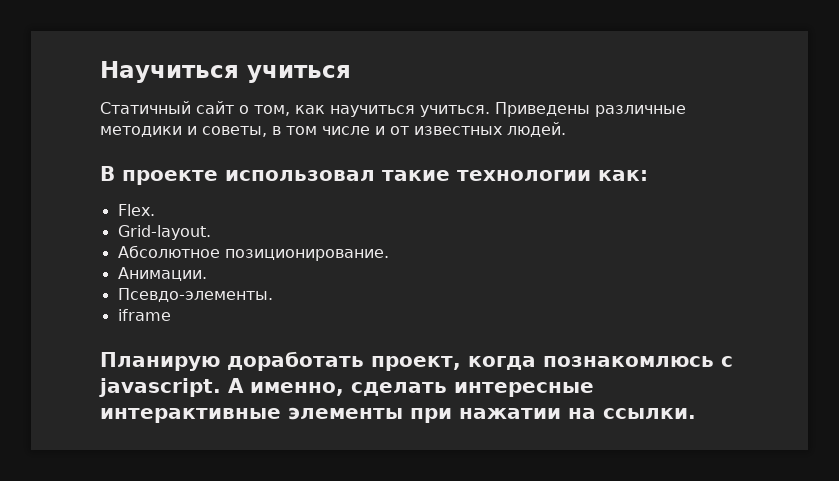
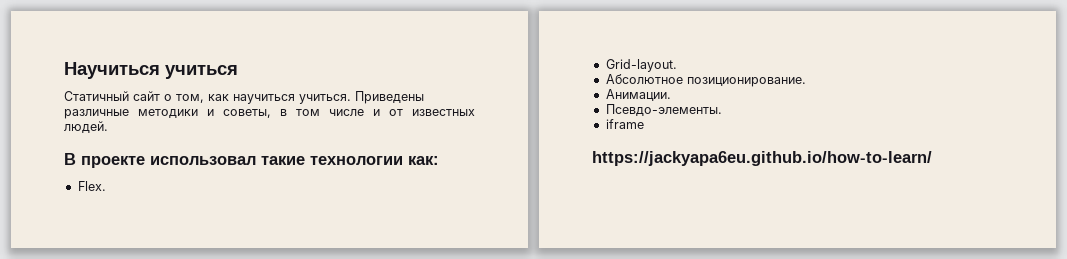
- Планирую доработать проект, когда познакомлюсь с javascript. А именно, сделать интересные интерактивные элементы при нажатии на ссылки.
+ https://jackyapa6eu.github.io/how-to-learn/

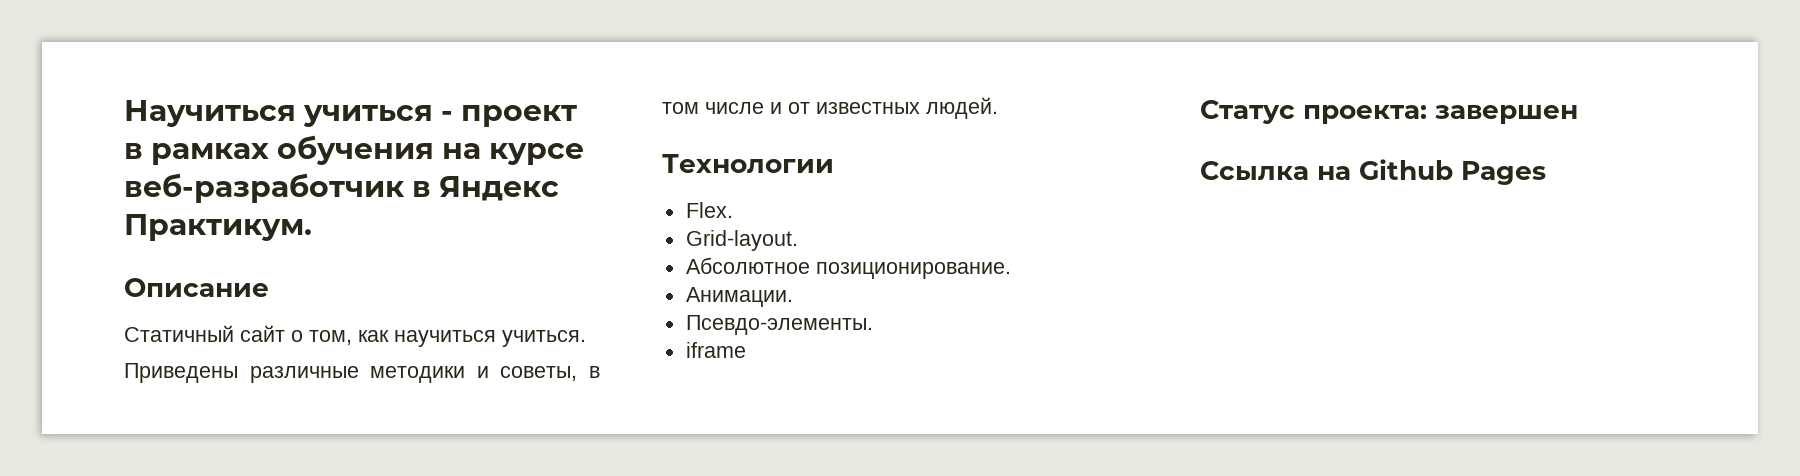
- Научиться учиться
+ Научиться учиться - проект в рамках обучения на курсе веб-разработчик в Яндекс Практикум.
+ Описание
- Статичный сайт о том, как научиться учиться. Приведены различные методики и советы, в том числе и от известных людей.
+ Статичный сайт о том, как научиться учиться.
+ Приведены различные методики и советы, в том числе и от известных людей.
- В проекте использовал такие технологии как:
+ Технологии
- https://jackyapa6eu.github.io/how-to-learn/
+ Статус проекта: завершен
+ Ссылка на Github Pages

